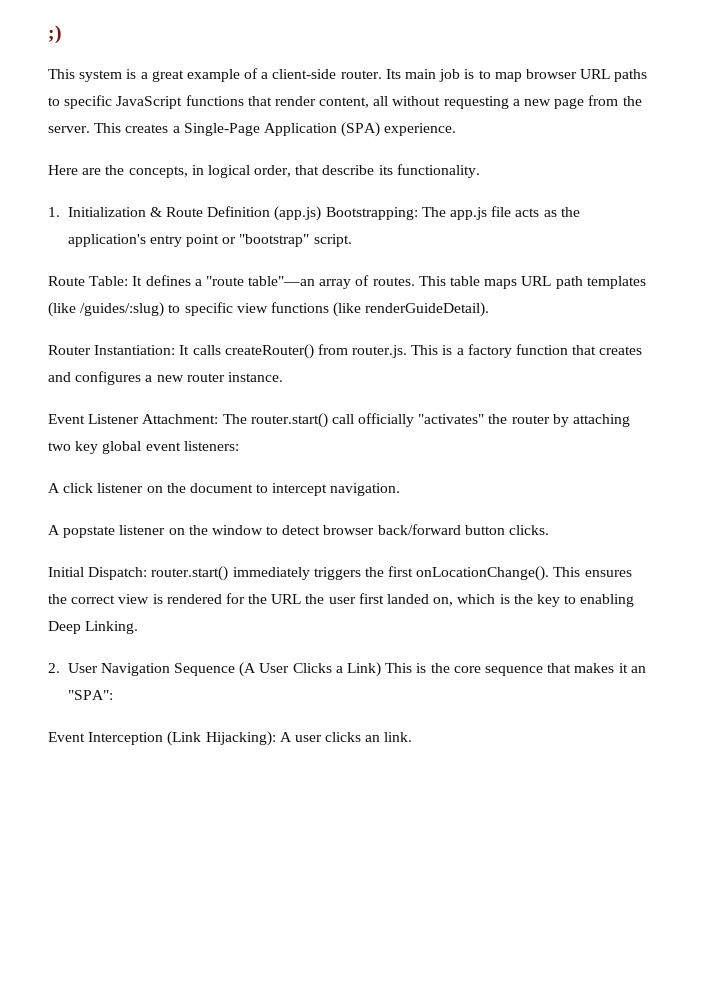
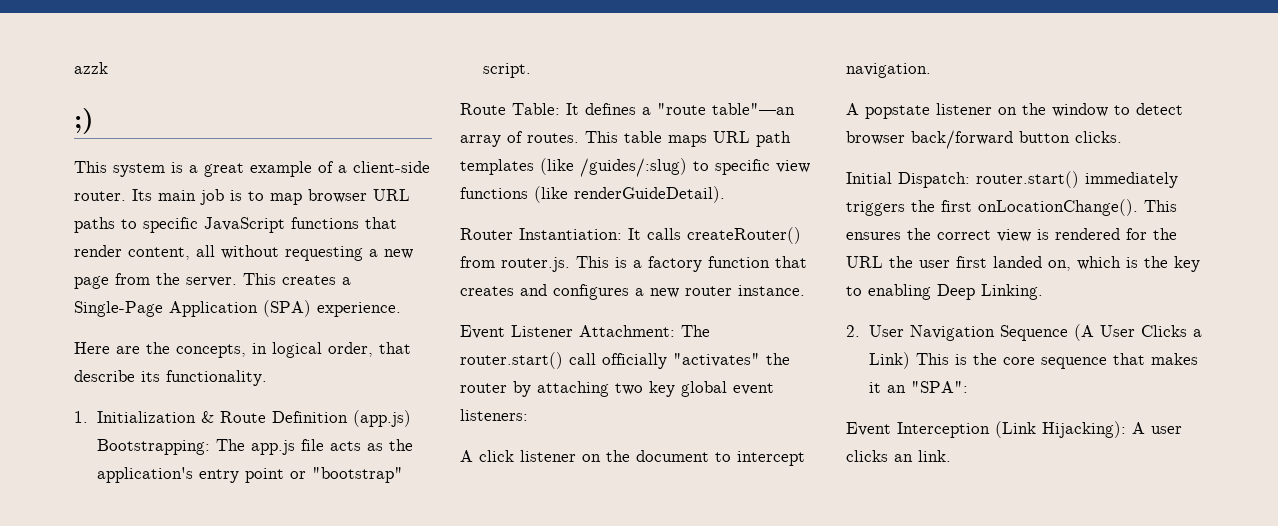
+ azzk

